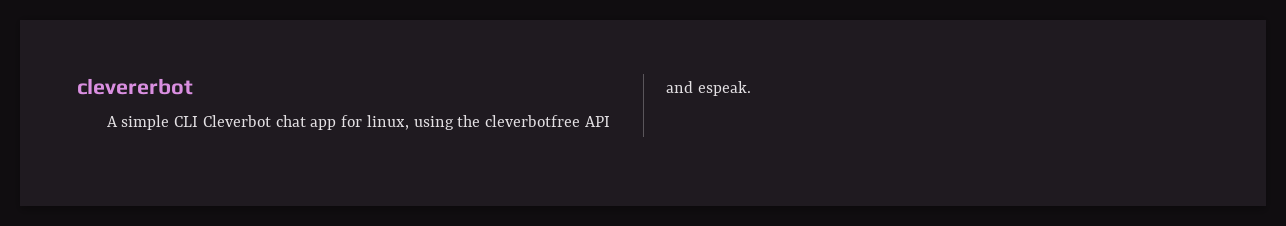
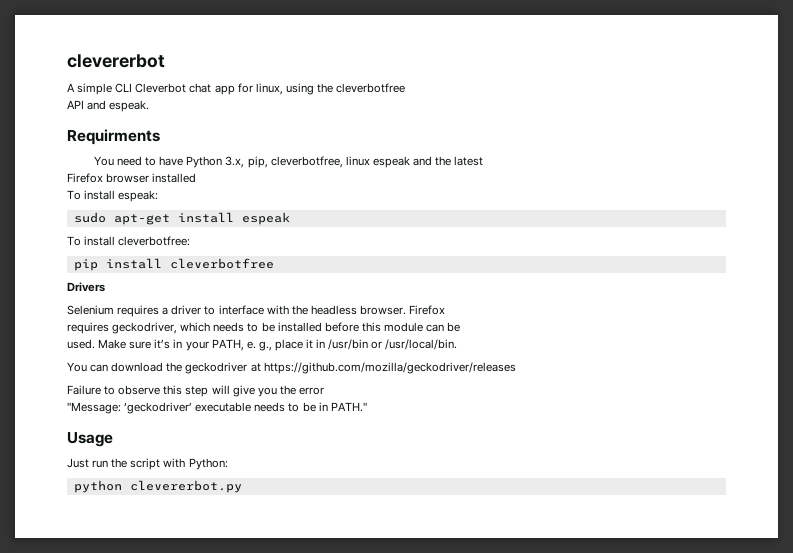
- A simple CLI Cleverbot chat app for linux, using the cleverbotfree API and espeak.
+ A simple CLI Cleverbot chat app for linux, using the cleverbotfree
+ API and espeak.
+ Requirments
+ You need to have Python 3.x, pip, cleverbotfree, linux espeak and the latest
+ Firefox browser installed
+ To install espeak:
+ sudo apt-get install espeak
+ To install cleverbotfree:
+ pip install cleverbotfree
+ Drivers
+ Selenium requires a driver to interface with the headless browser. Firefox
+ requires geckodriver, which needs to be installed before this module can be
+ used. Make sure it’s in your PATH, e. g., place it in /usr/bin or /usr/local/bin.
+ You can download the geckodriver at https://github.com/mozilla/geckodriver/releases
+ Failure to observe this step will give you the error
+ "Message: ‘geckodriver’ executable needs to be in PATH."
+ Usage
+ Just run the script with Python:
+ python clevererbot.py

